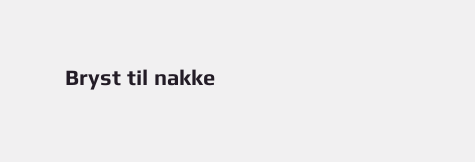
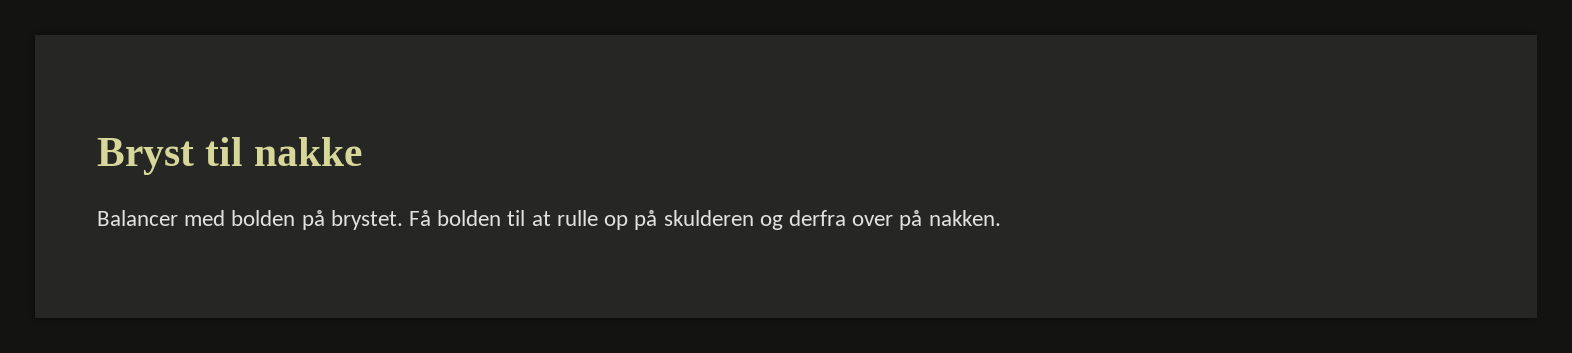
+ Balancer med bolden på brystet. Få bolden til at rulle op på skulderen og derfra over på nakken.

